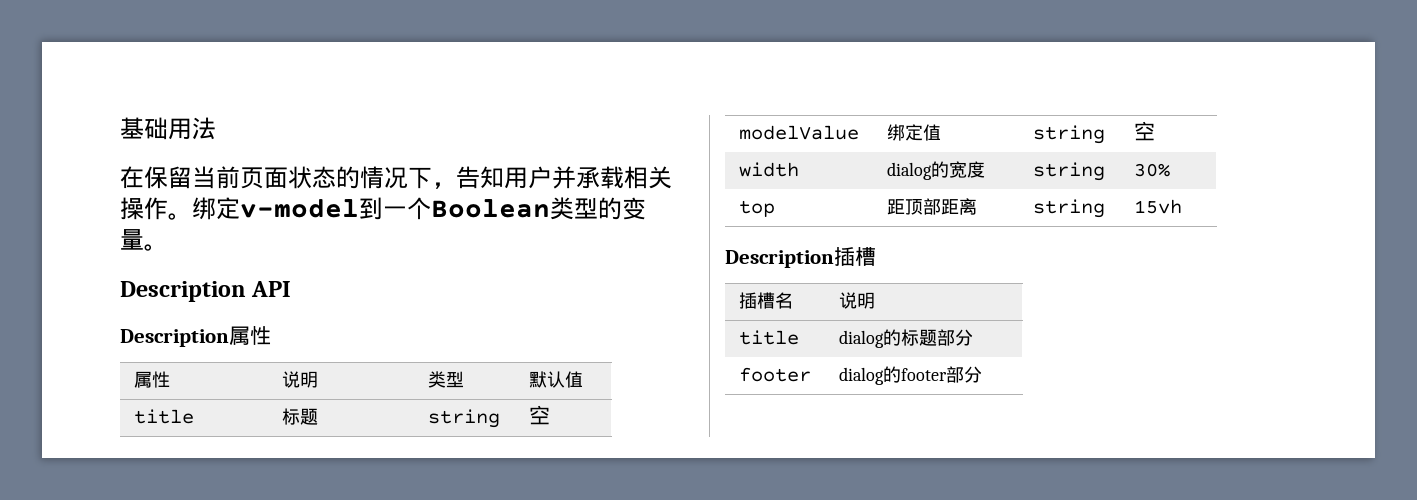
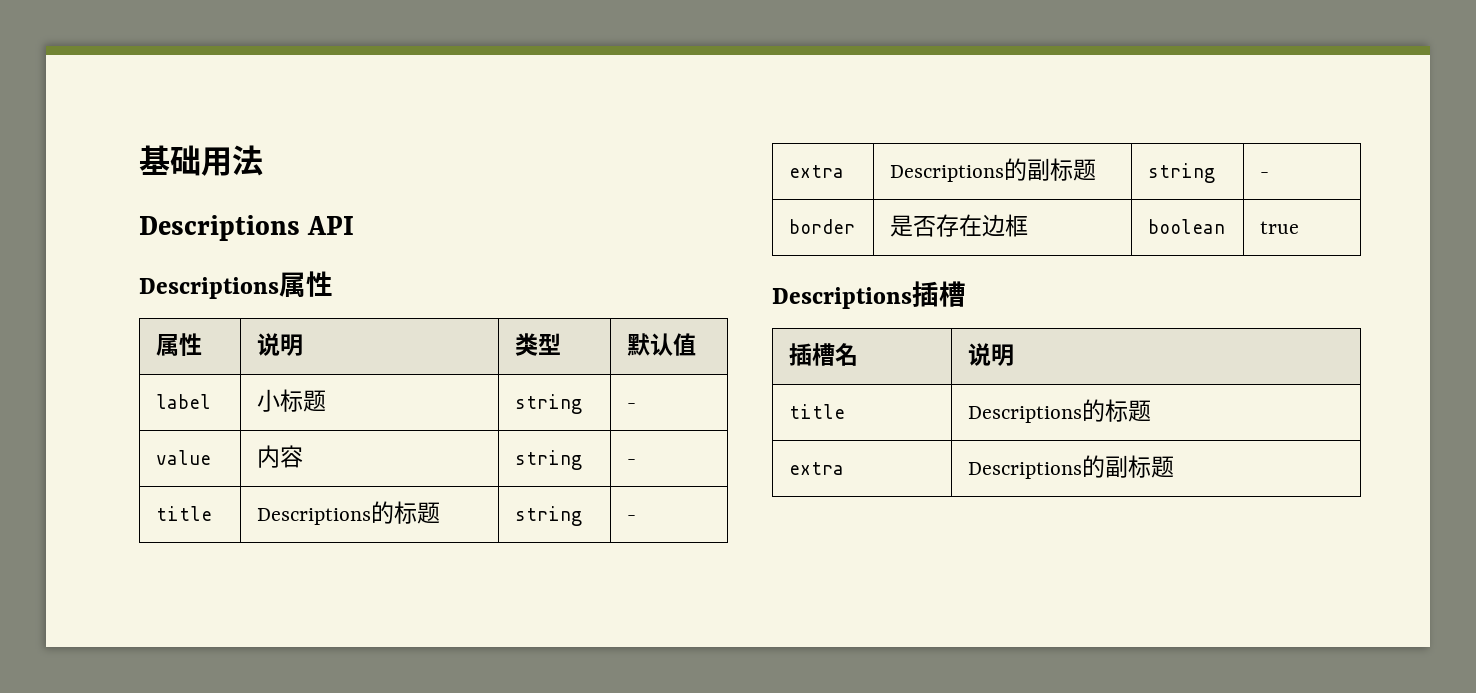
- 在保留当前页面状态的情况下，告知用户并承载相关操作。绑定v-model到一个Boolean类型的变量。
- Description API
+ Descriptions API
- Description属性
+ Descriptions属性
- title | 标题 | string | 空
- modelValue | 绑定值 | string | 空
- width | dialog的宽度 | string | 30%
- top | 距顶部距离 | string | 15vh
- Description插槽
+ label | 小标题 | string | -
+ value | 内容 | string | -
+ title | Descriptions的标题 | string | -
+ extra | Descriptions的副标题 | string | -
+ border | 是否存在边框 | boolean | true
+ Descriptions插槽
  插槽名 | 说明
- title | dialog的标题部分
- footer | dialog的footer部分
+ title | Descriptions的标题
+ extra | Descriptions的副标题

